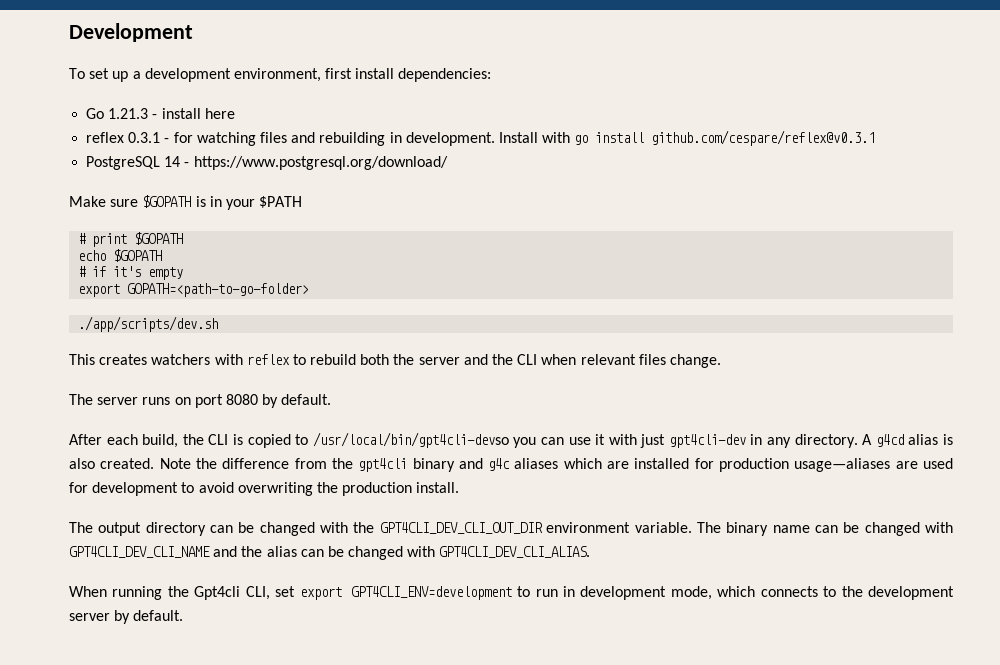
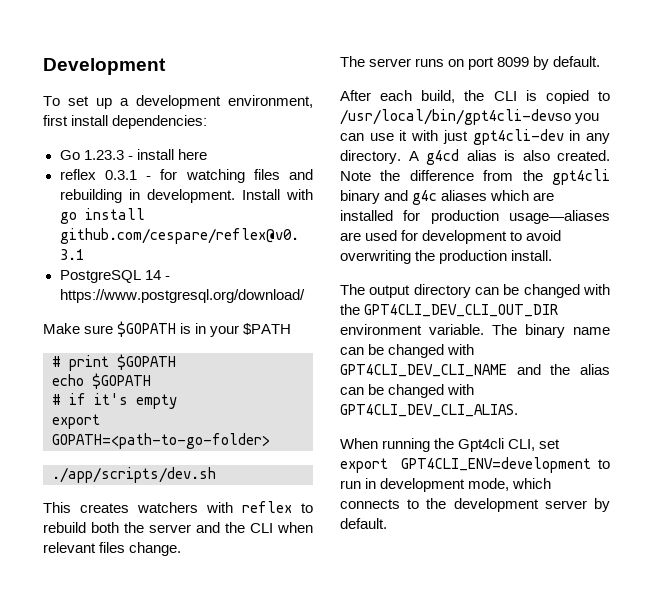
- Go 1.21.3 - install here
+ Go 1.23.3 - install here
- The server runs on port 8080 by default.
+ The server runs on port 8099 by default.

